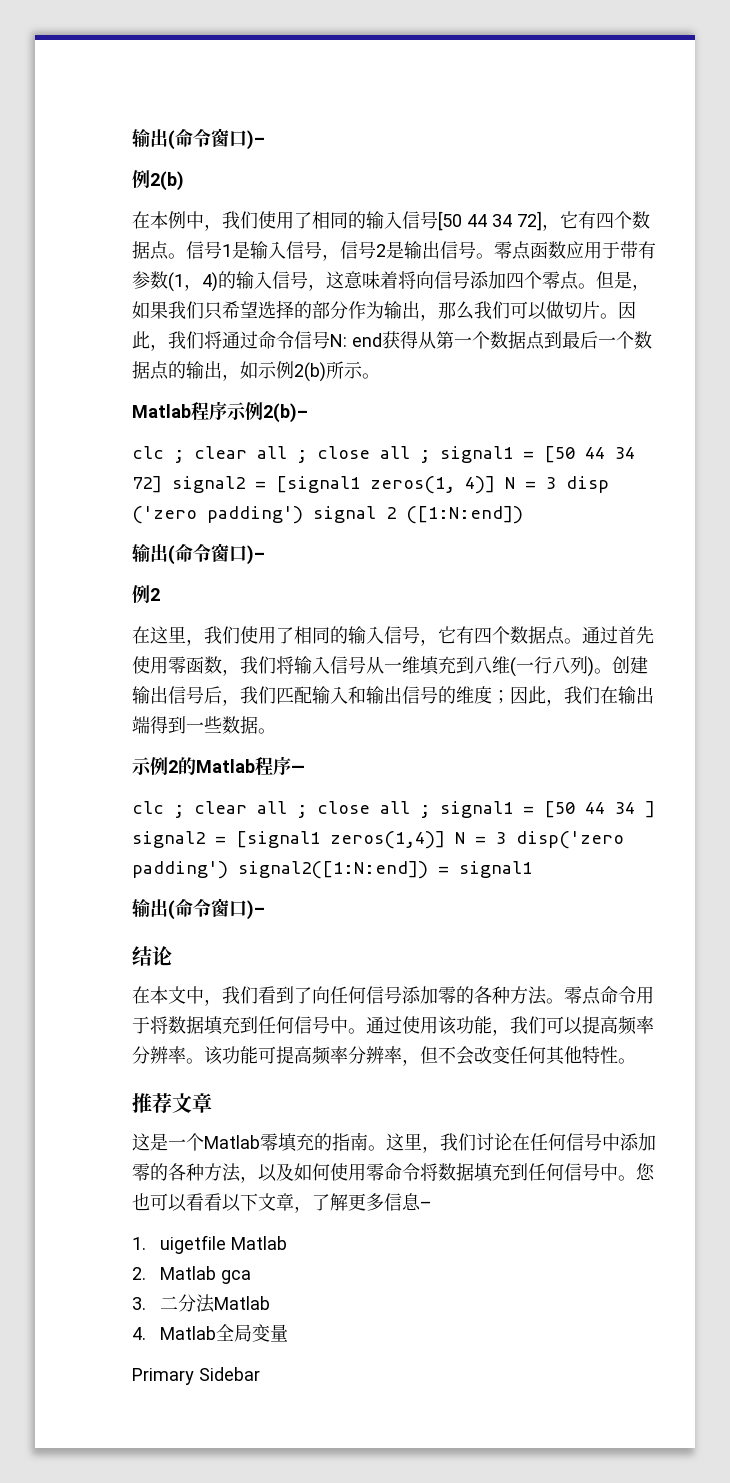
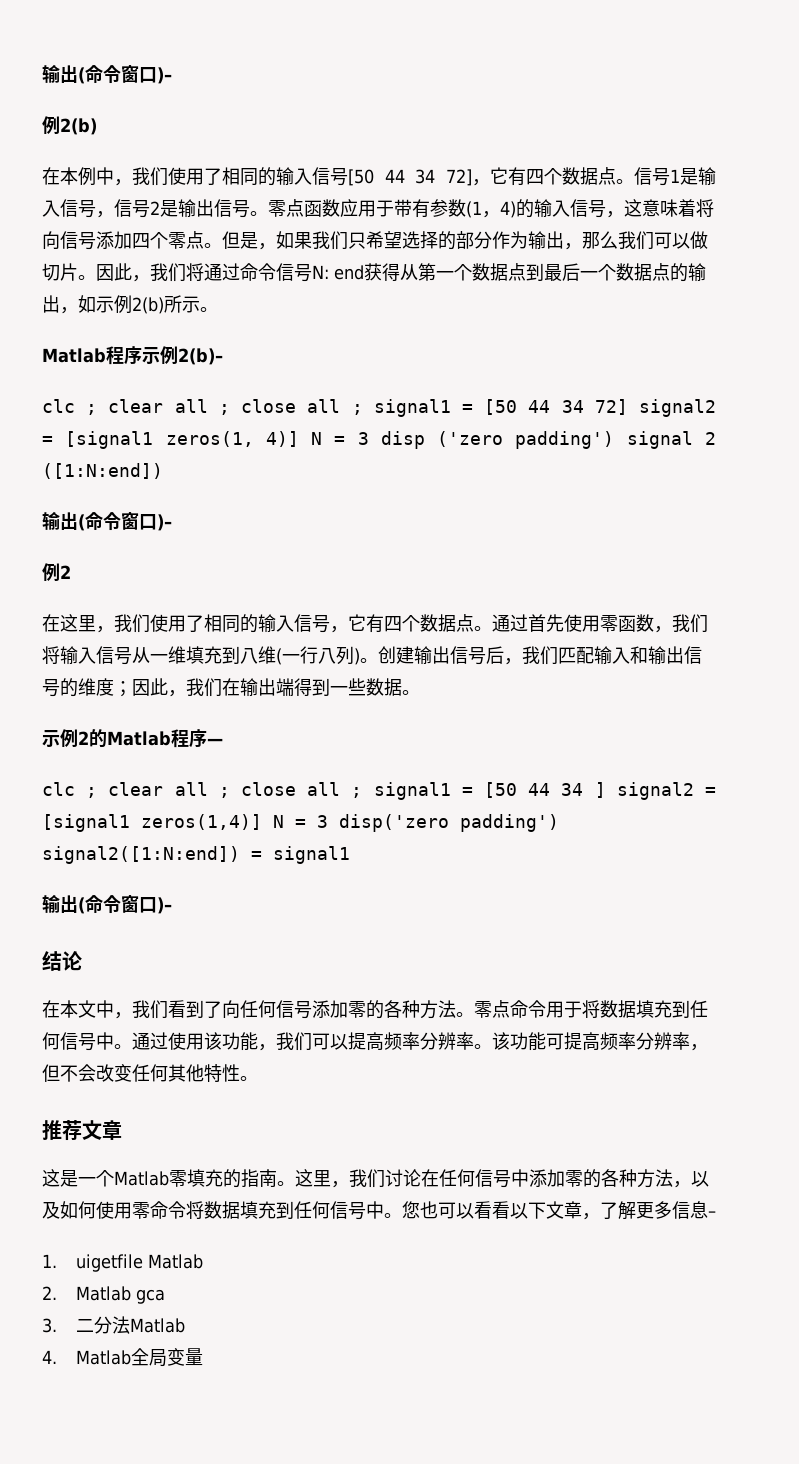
- Primary Sidebar

